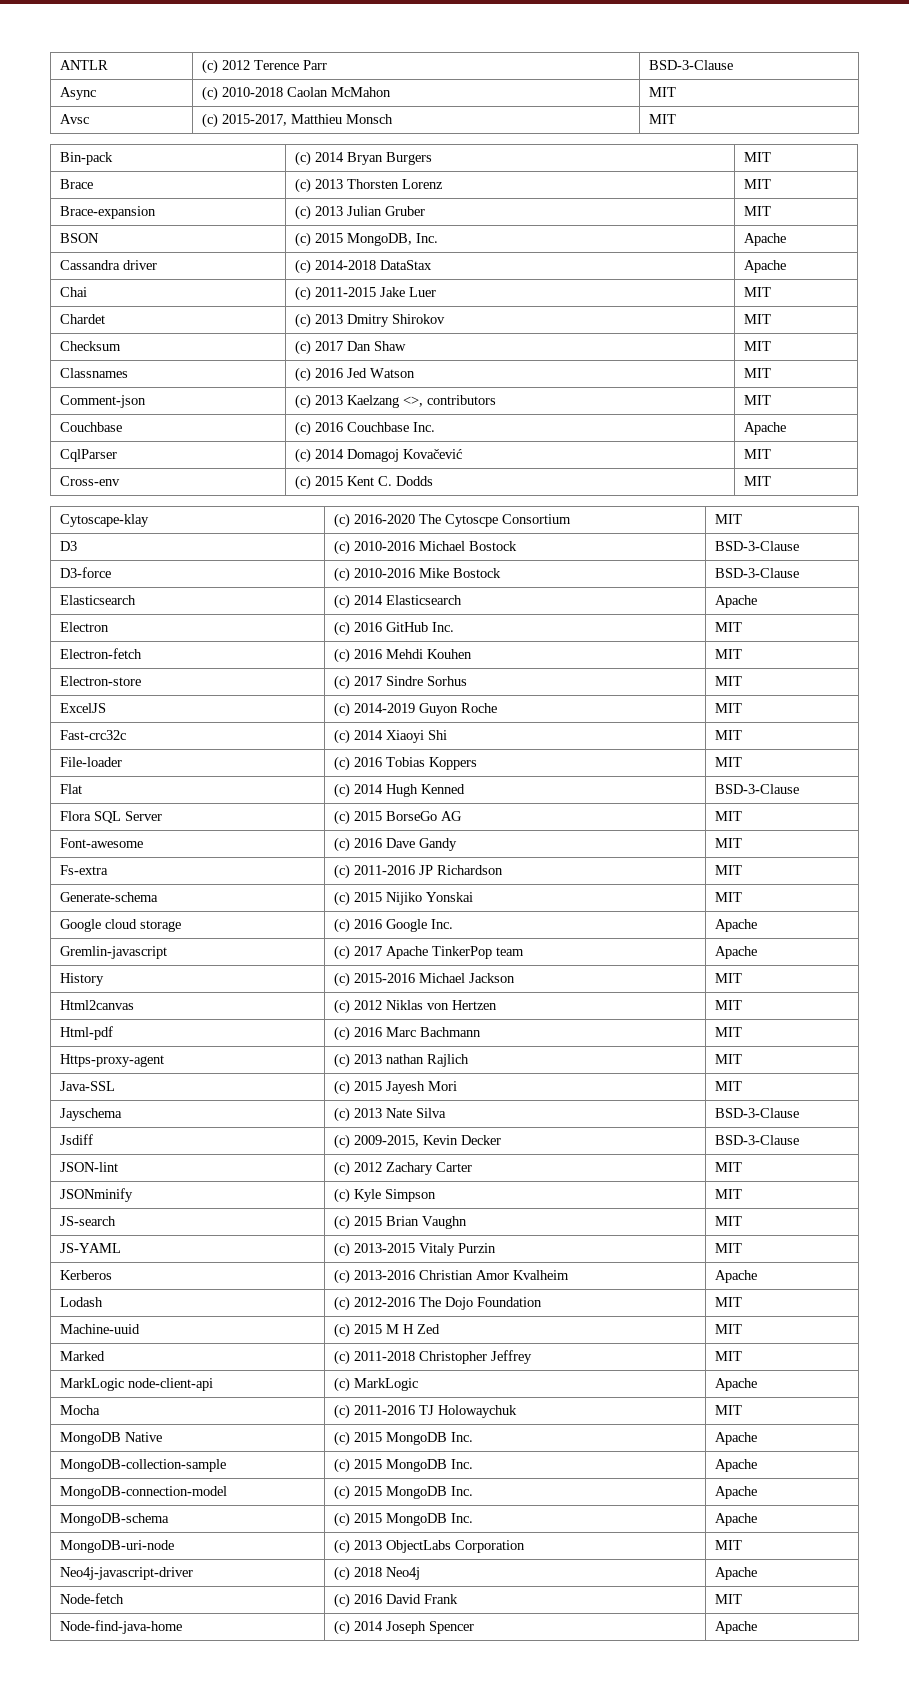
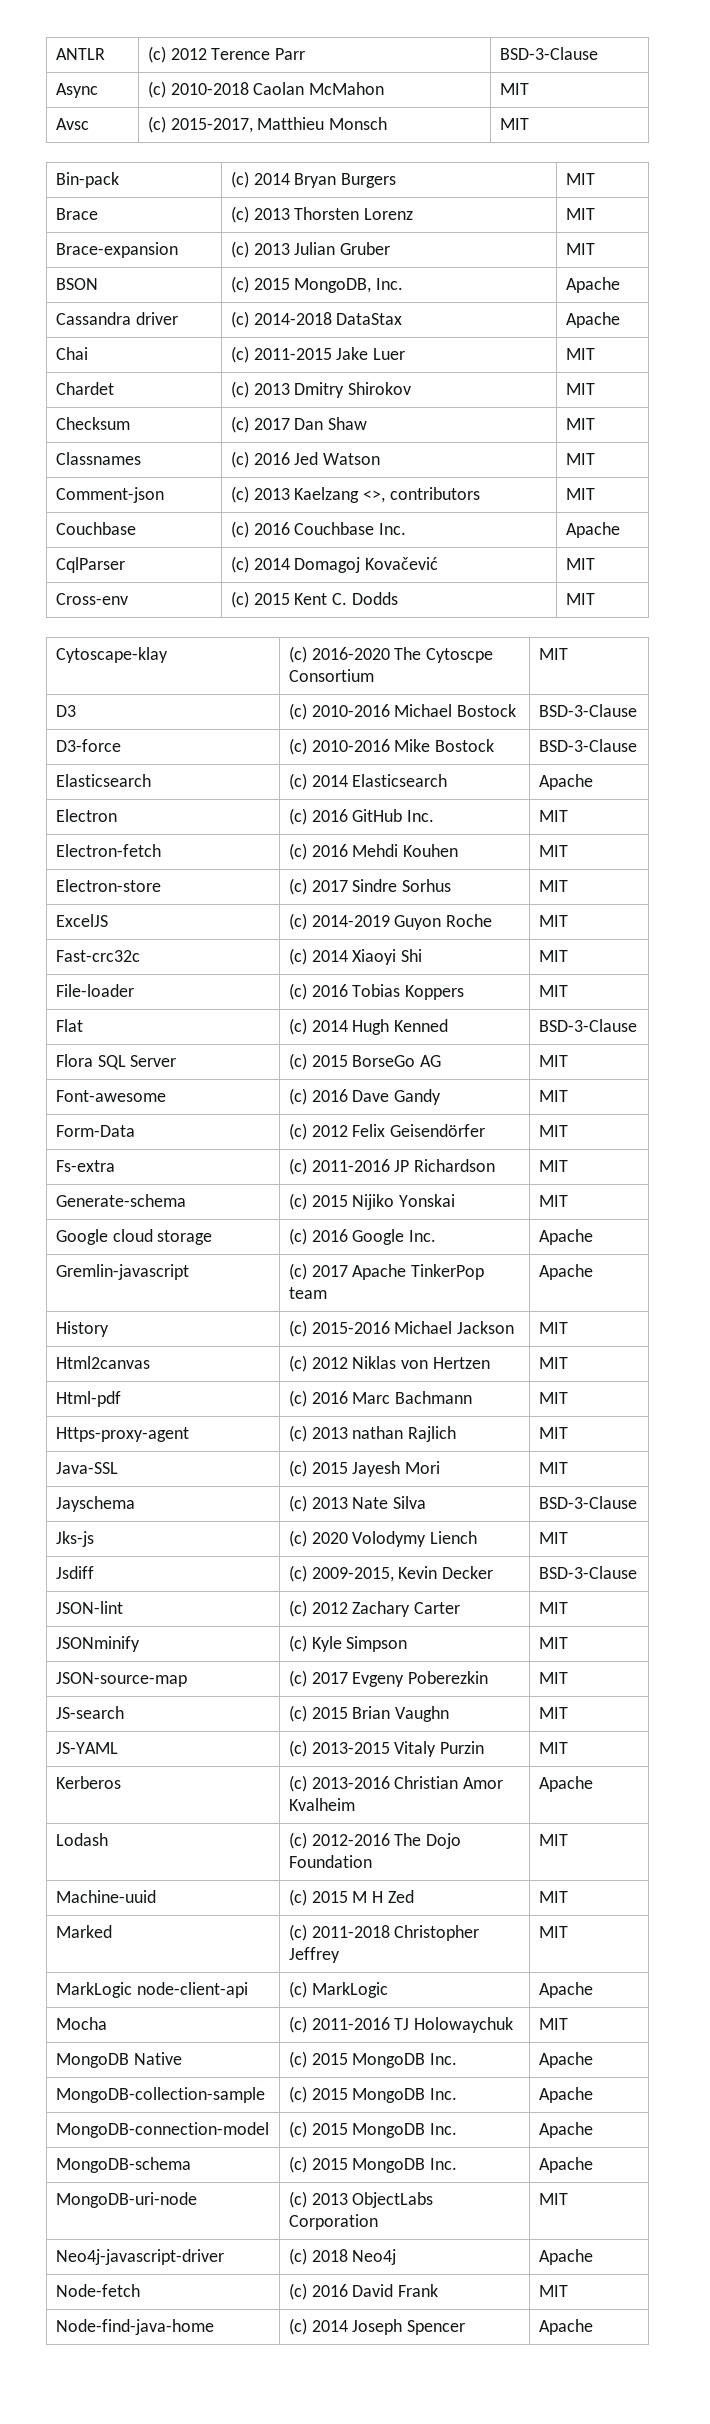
+ Form-Data | (c) 2012 Felix Geisendörfer | MIT
+ Jks-js | (c) 2020 Volodymy Liench | MIT
+ JSON-source-map | (c) 2017 Evgeny Poberezkin | MIT

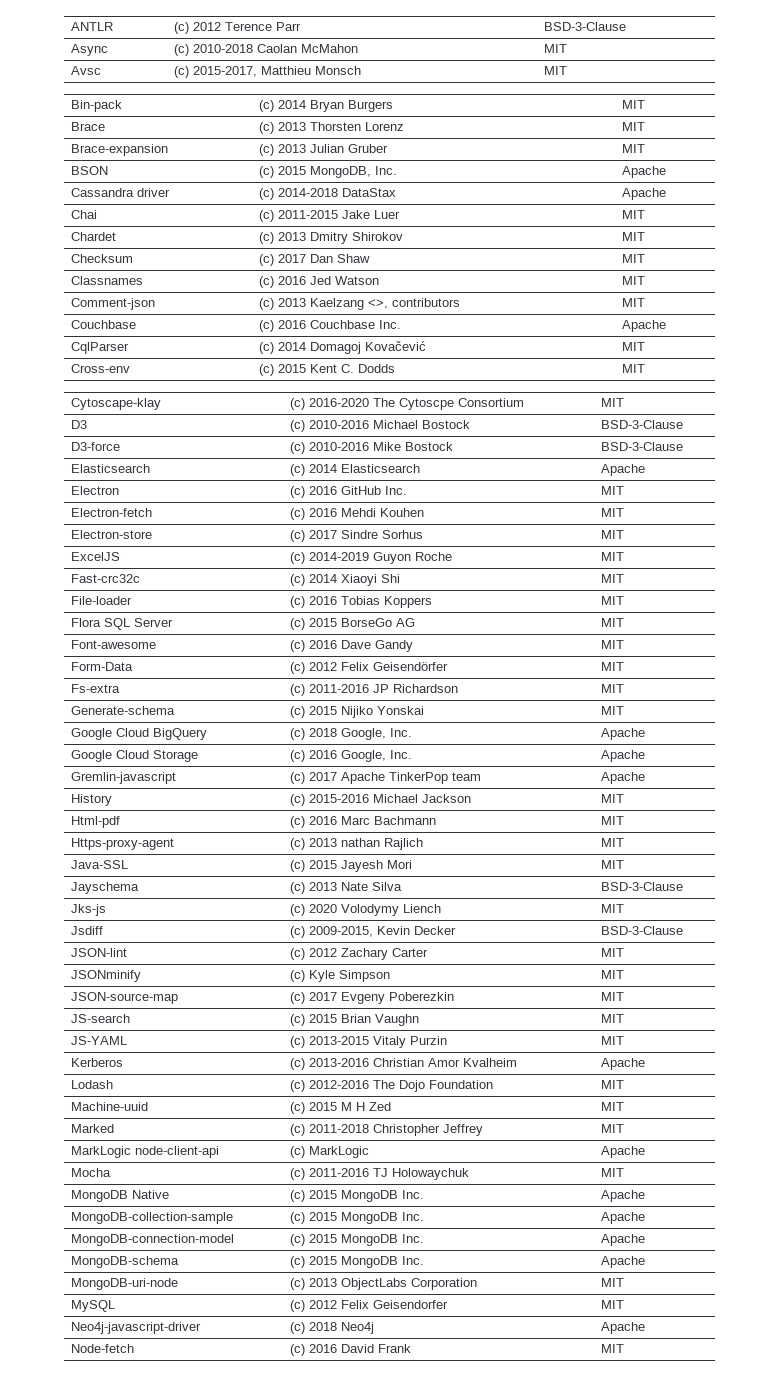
- Flat | (c) 2014 Hugh Kenned | BSD-3-Clause
- Google cloud storage | (c) 2016 Google Inc. | Apache
+ Google Cloud BigQuery | (c) 2018 Google, Inc. | Apache
+ Google Cloud Storage | (c) 2016 Google, Inc. | Apache
- Html2canvas | (c) 2012 Niklas von Hertzen | MIT
+ MySQL | (c) 2012 Felix Geisendorfer | MIT
- Node-find-java-home | (c) 2014 Joseph Spencer | Apache

